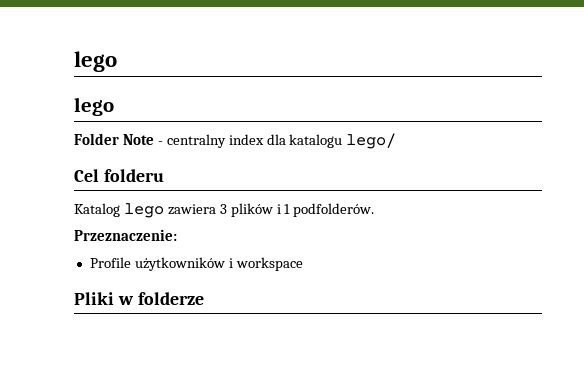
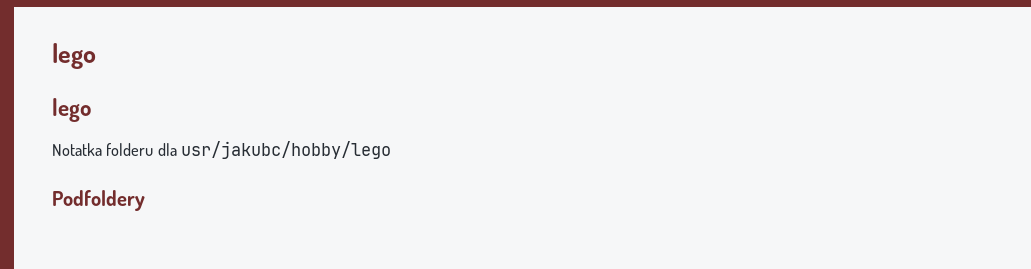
- Folder Note - centralny index dla katalogu lego/
- Cel folderu
- Katalog lego zawiera 3 plików i 1 podfolderów.
- Przeznaczenie:
- Profile użytkowników i workspace
- Pliki w folderze
+ Notatka folderu dla usr/jakubc/hobby/lego
+ Podfoldery

